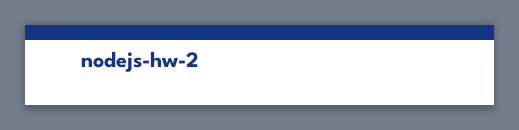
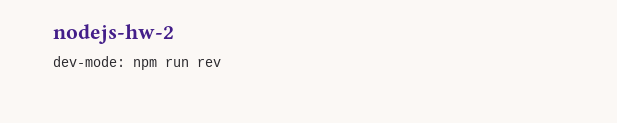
+ dev-mode: npm run rev

